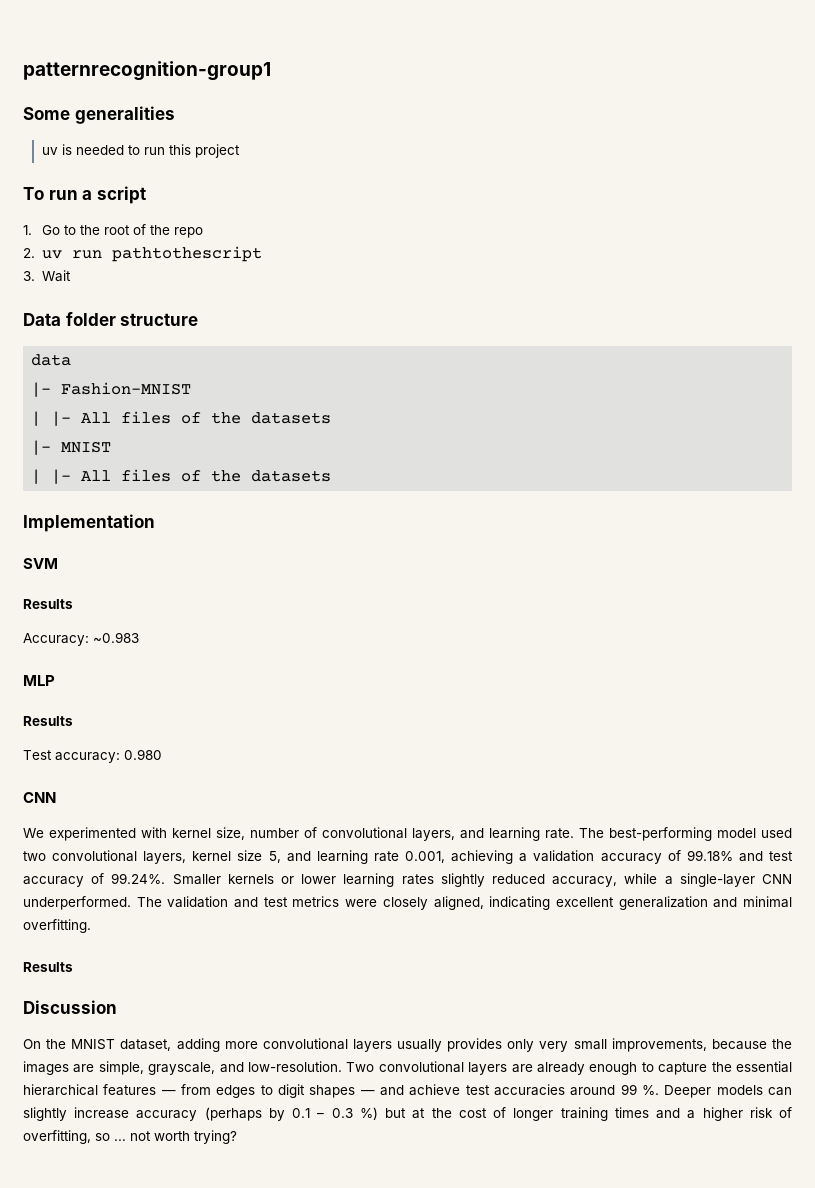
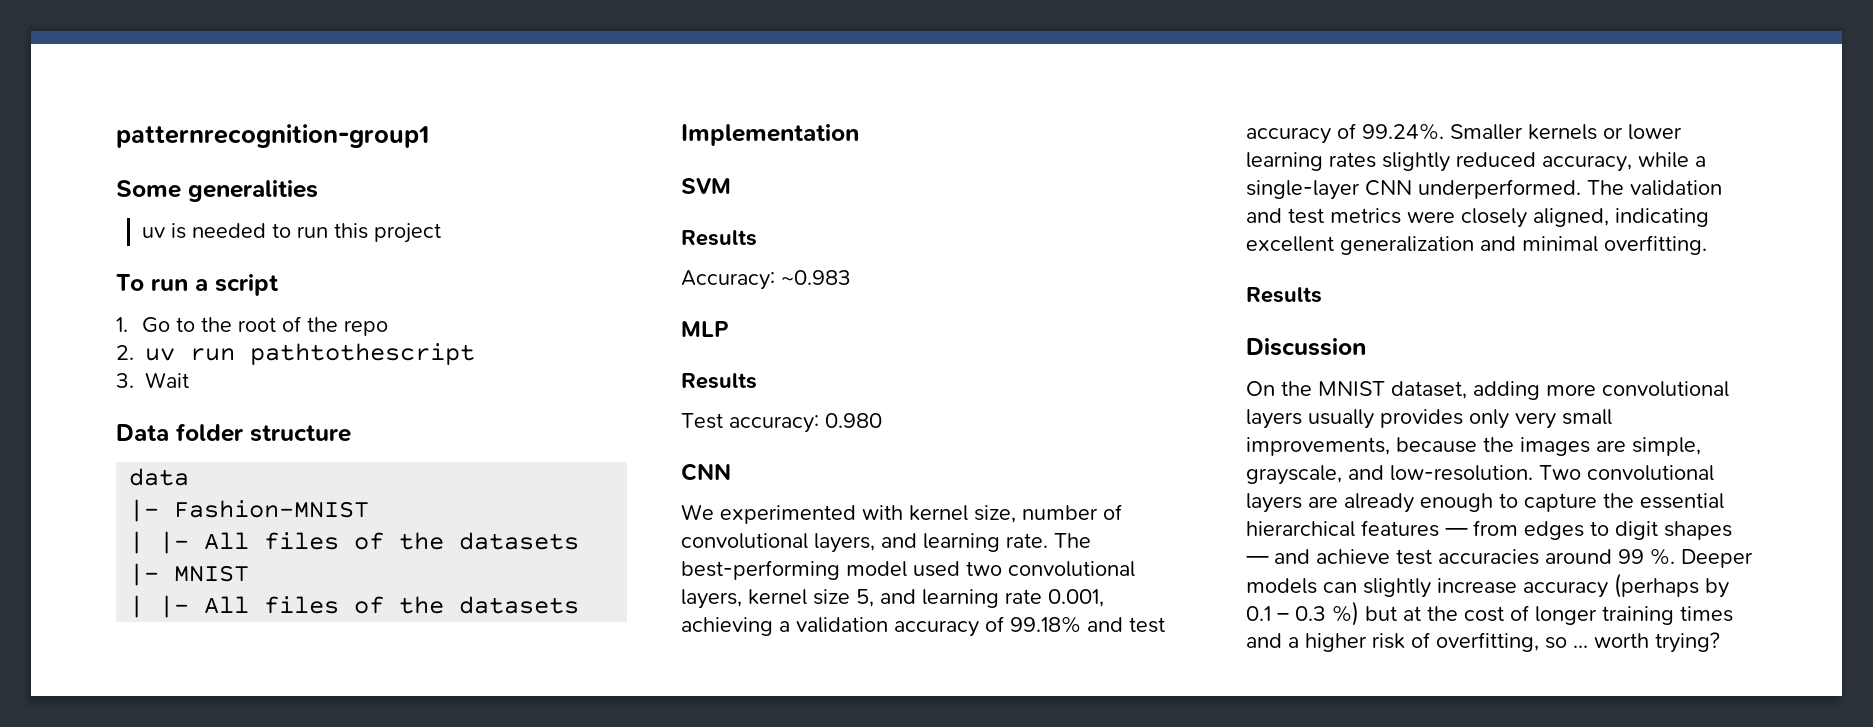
- Deeper models can slightly increase accuracy (perhaps by 0.1 – 0.3 %) but at the cost of longer training times and a higher risk of overfitting, so ... not worth trying?
+ Deeper models can slightly increase accuracy (perhaps by 0.1 – 0.3 %) but at the cost of longer training times and a higher risk of overfitting, so ... worth trying?

